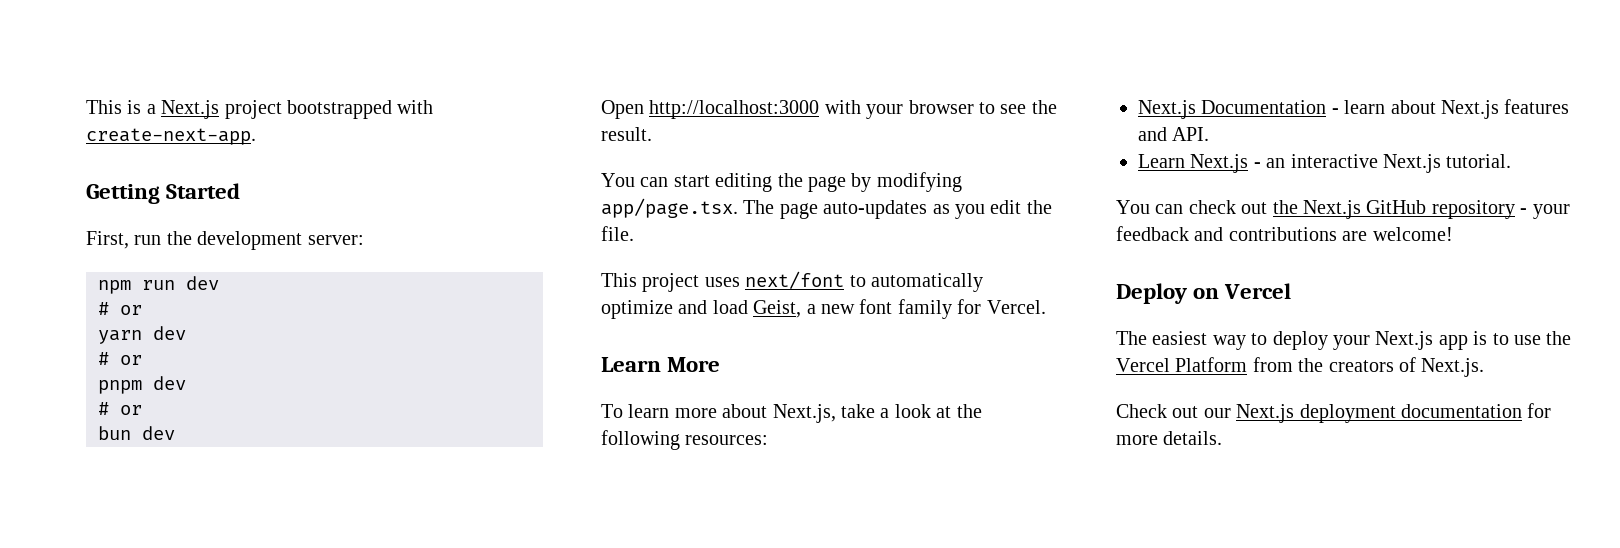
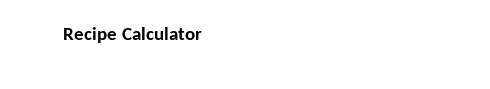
- This is a Next.js project bootstrapped with create-next-app.
- Getting Started
- First, run the development server:
- npm run dev
- # or
- yarn dev
- # or
- pnpm dev
- # or
- bun dev
- Open http://localhost:3000 with your browser to see the result.
- You can start editing the page by modifying app/page.tsx. The page auto-updates as you edit the file.
- This project uses next/font to automatically optimize and load Geist, a new font family for Vercel.
- Learn More
- To learn more about Next.js, take a look at the following resources:
- Next.js Documentation - learn about Next.js features and API.
- Learn Next.js - an interactive Next.js tutorial.
- You can check out the Next.js GitHub repository - your feedback and contributions are welcome!
- Deploy on Vercel
- The easiest way to deploy your Next.js app is to use the Vercel Platform from the creators of Next.js.
- Check out our Next.js deployment documentation for more details.
+ Recipe Calculator

